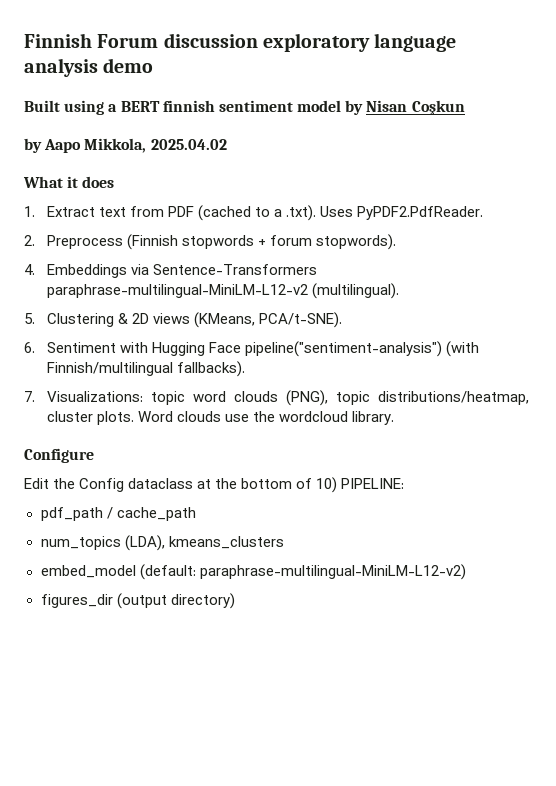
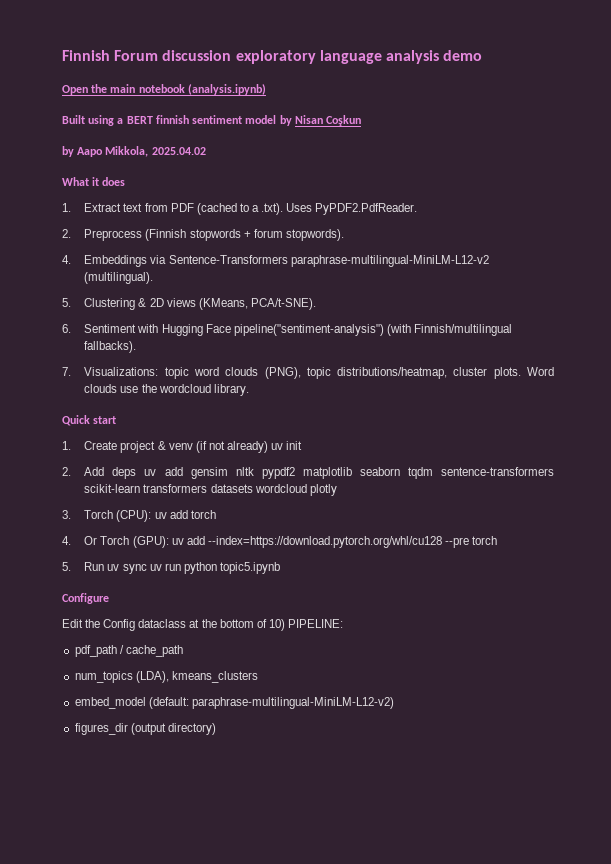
+ Open the main notebook (analysis.ipynb)
+ Quick start
+ 1. Create project & venv (if not already) uv init
+ 2. Add deps uv add gensim nltk pypdf2 matplotlib seaborn tqdm sentence-transformers scikit-learn transformers datasets wordcloud plotly
+ 3. Torch (CPU): uv add torch
+ 4. Or Torch (GPU): uv add --index=https://download.pytorch.org/whl/cu128 --pre torch
+ 5. Run uv sync uv run python topic5.ipynb

